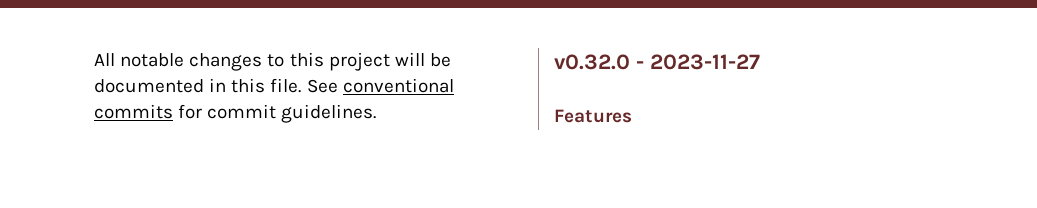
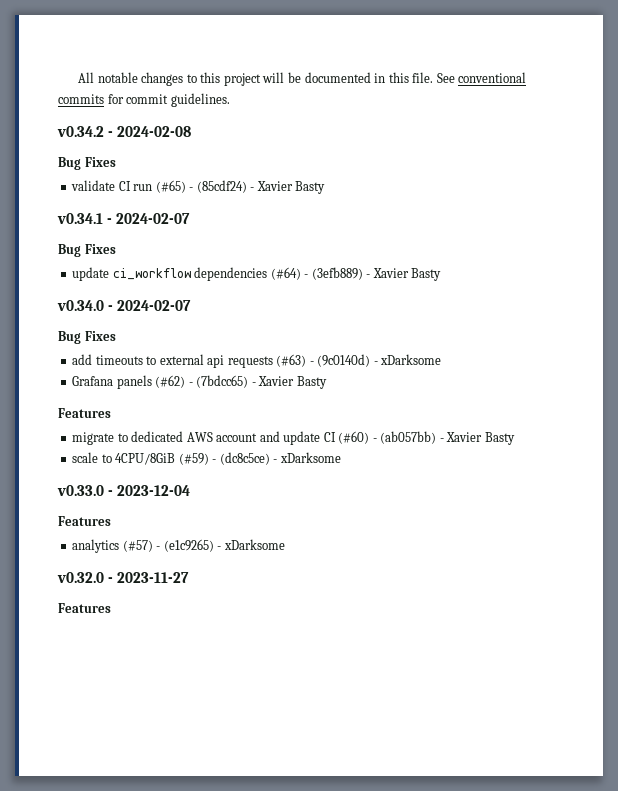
+ v0.34.2 - 2024-02-08
+ Bug Fixes
+ validate CI run (#65) - (85cdf24) - Xavier Basty
+ v0.34.1 - 2024-02-07
+ Bug Fixes
+ update ci_workflow dependencies (#64) - (3efb889) - Xavier Basty
+ v0.34.0 - 2024-02-07
+ Bug Fixes
+ add timeouts to external api requests (#63) - (9c0140d) - xDarksome
+ Grafana panels (#62) - (7bdcc65) - Xavier Basty
+ Features
+ migrate to dedicated AWS account and update CI (#60) - (ab057bb) - Xavier Basty
+ scale to 4CPU/8GiB (#59) - (dc8c5ce) - xDarksome
+ v0.33.0 - 2023-12-04
+ Features
+ analytics (#57) - (e1c9265) - xDarksome

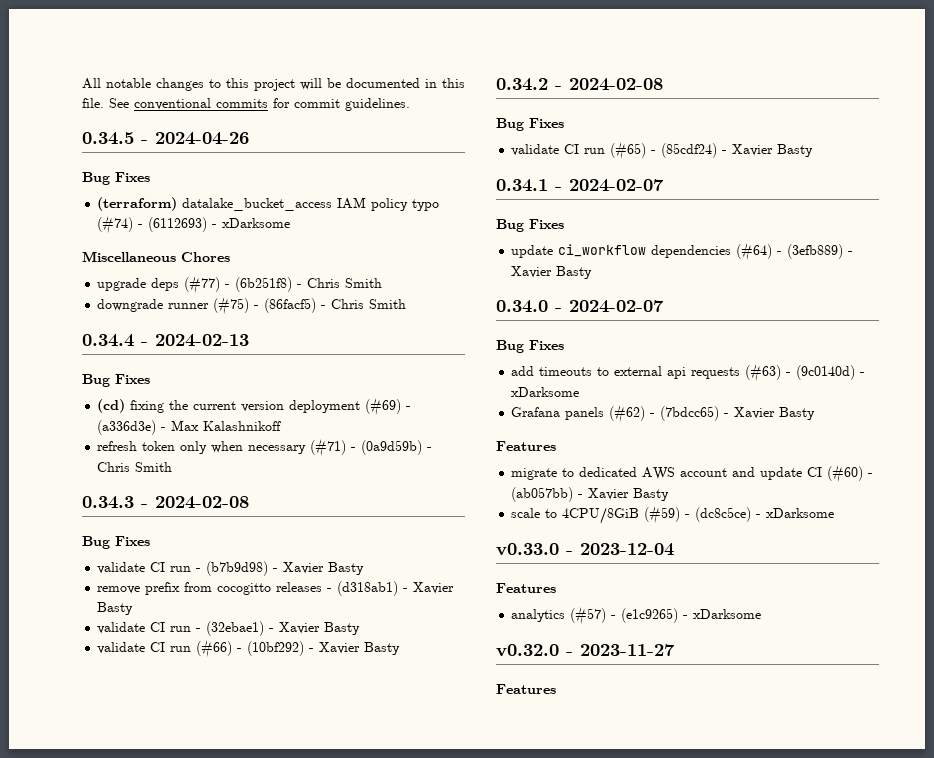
- v0.34.2 - 2024-02-08
+ 0.34.5 - 2024-04-26
+ Bug Fixes
+ (terraform) datalake_bucket_access IAM policy typo (#74) - (6112693) - xDarksome
+ Miscellaneous Chores
+ upgrade deps (#77) - (6b251f8) - Chris Smith
+ downgrade runner (#75) - (86facf5) - Chris Smith
+ 0.34.4 - 2024-02-13
+ Bug Fixes
+ (cd) fixing the current version deployment (#69) - (a336d3e) - Max Kalashnikoff
+ refresh token only when necessary (#71) - (0a9d59b) - Chris Smith
+ 0.34.3 - 2024-02-08
+ Bug Fixes
+ validate CI run - (b7b9d98) - Xavier Basty
+ remove prefix from cocogitto releases - (d318ab1) - Xavier Basty
+ validate CI run - (32ebae1) - Xavier Basty
+ validate CI run (#66) - (10bf292) - Xavier Basty
+ 0.34.2 - 2024-02-08
- v0.34.1 - 2024-02-07
+ 0.34.1 - 2024-02-07
- v0.34.0 - 2024-02-07
+ 0.34.0 - 2024-02-07

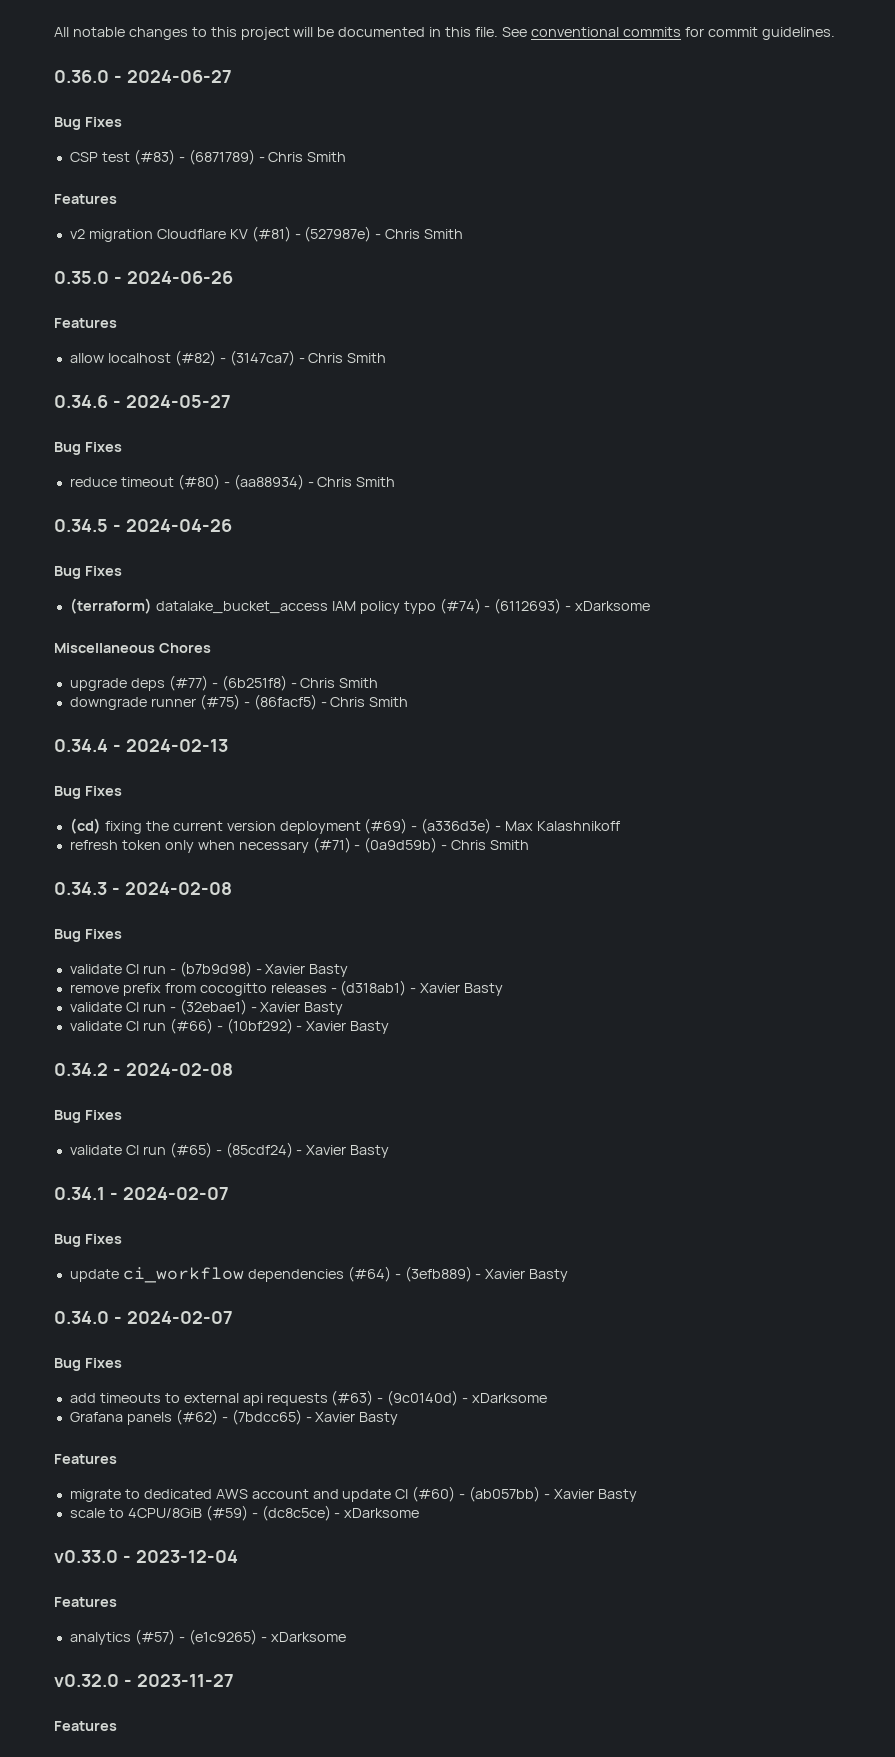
+ 0.36.0 - 2024-06-27
+ Bug Fixes
+ CSP test (#83) - (6871789) - Chris Smith
+ Features
+ v2 migration Cloudflare KV (#81) - (527987e) - Chris Smith
+ 0.35.0 - 2024-06-26
+ Features
+ allow localhost (#82) - (3147ca7) - Chris Smith
+ 0.34.6 - 2024-05-27
+ Bug Fixes
+ reduce timeout (#80) - (aa88934) - Chris Smith

